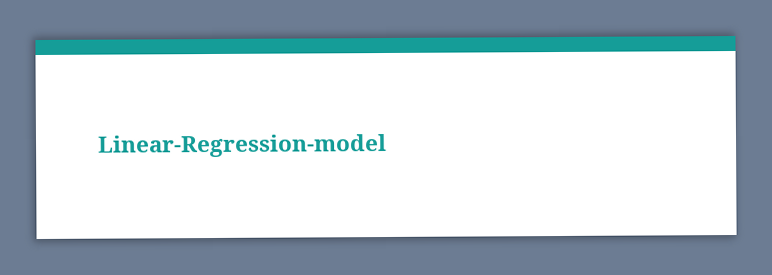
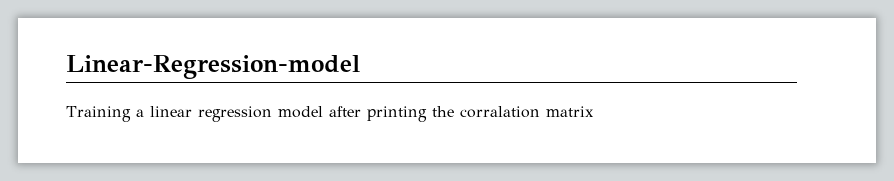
+ Training a linear regression model after printing the corralation matrix

